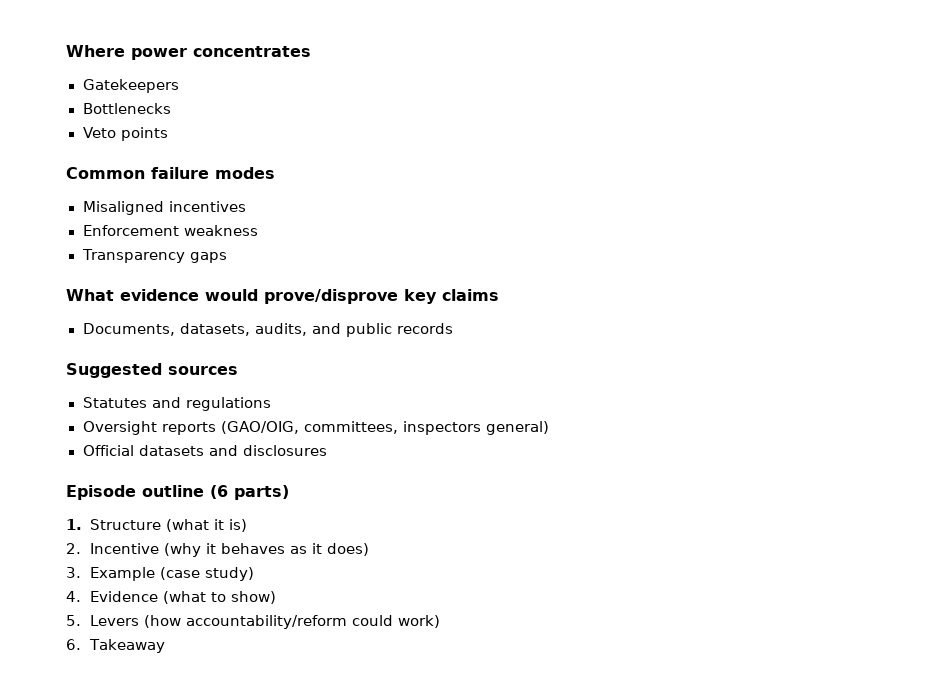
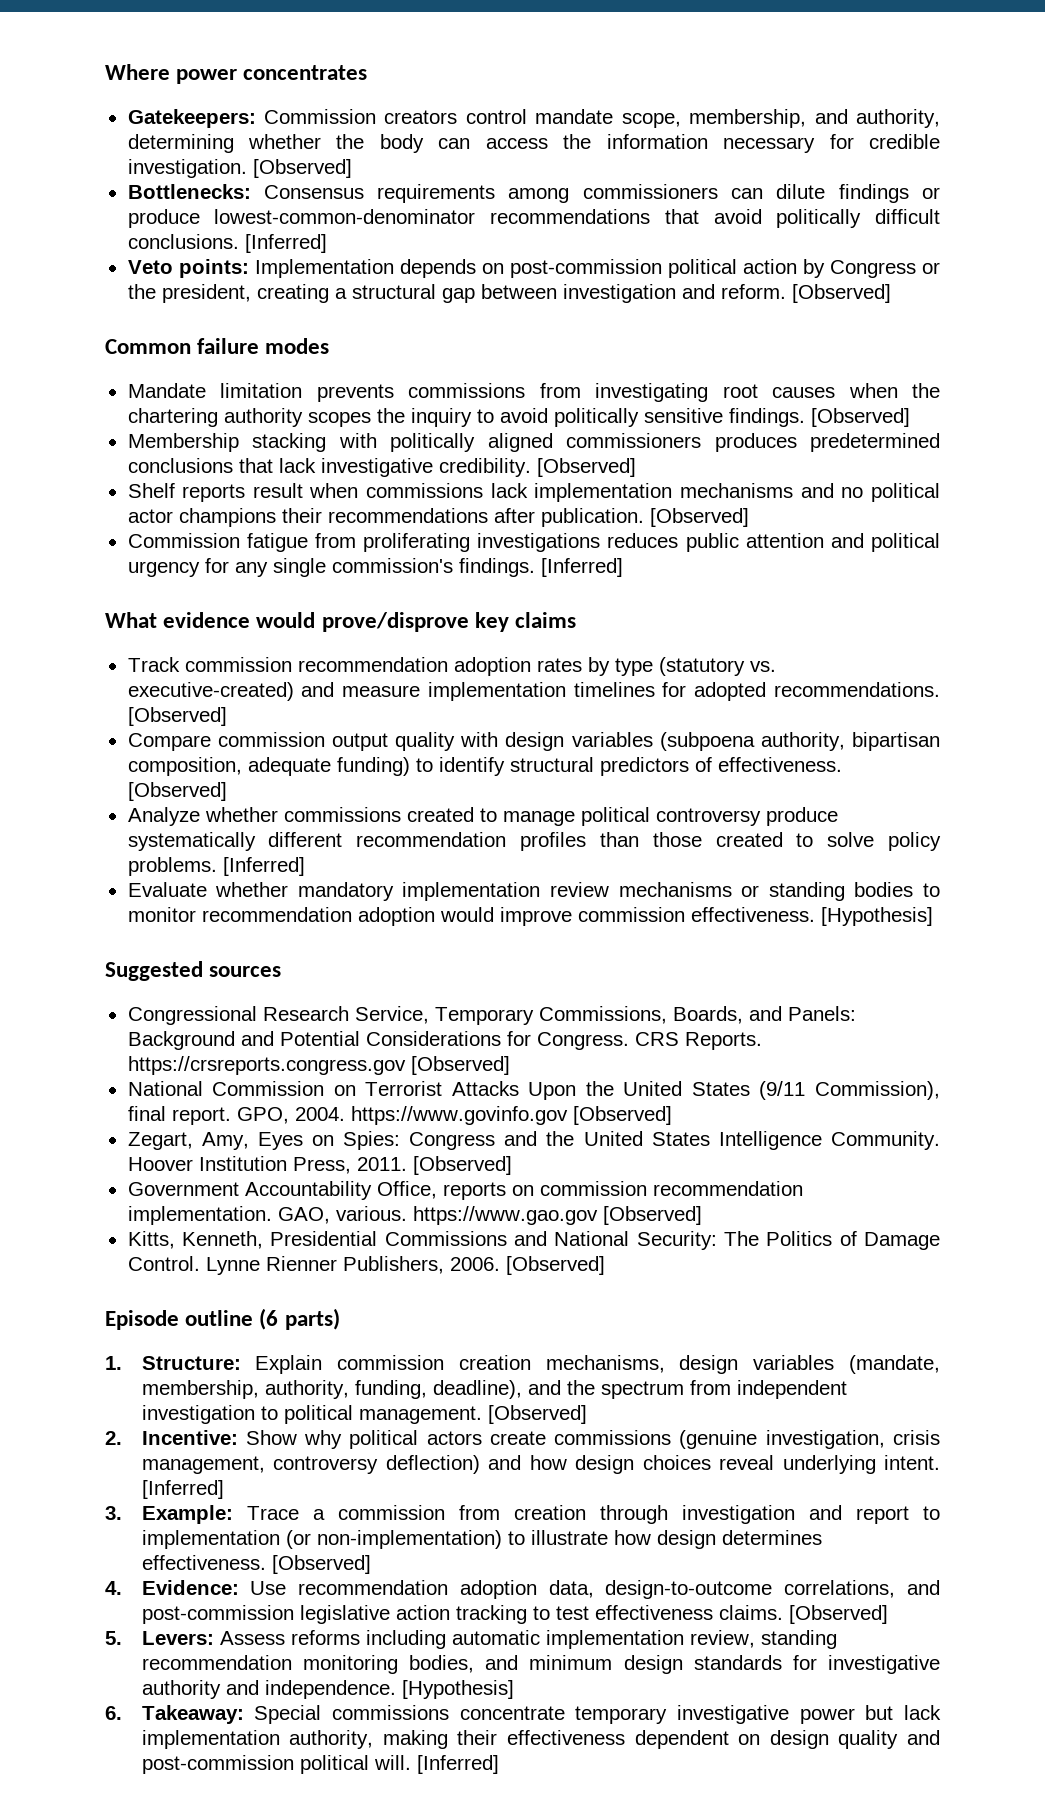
- Gatekeepers
- Bottlenecks
- Veto points
+ Gatekeepers: Commission creators control mandate scope, membership, and authority, determining whether the body can access the information necessary for credible investigation. [Observed]
+ Bottlenecks: Consensus requirements among commissioners can dilute findings or produce lowest-common-denominator recommendations that avoid politically difficult conclusions. [Inferred]
+ Veto points: Implementation depends on post-commission political action by Congress or the president, creating a structural gap between investigation and reform. [Observed]
  Common failure modes
- Misaligned incentives
- Enforcement weakness
- Transparency gaps
+ Mandate limitation prevents commissions from investigating root causes when the chartering authority scopes the inquiry to avoid politically sensitive findings. [Observed]
+ Membership stacking with politically aligned commissioners produces predetermined conclusions that lack investigative credibility. [Observed]
+ Shelf reports result when commissions lack implementation mechanisms and no political actor champions their recommendations after publication. [Observed]
+ Commission fatigue from proliferating investigations reduces public attention and political urgency for any single commission's findings. [Inferred]
- Documents, datasets, audits, and public records
+ Track commission recommendation adoption rates by type (statutory vs. executive-created) and measure implementation timelines for adopted recommendations. [Observed]
+ Compare commission output quality with design variables (subpoena authority, bipartisan composition, adequate funding) to identify structural predictors of effectiveness. [Observed]
+ Analyze whether commissions created to manage political controversy produce systematically different recommendation profiles than those created to solve policy problems. [Inferred]
+ Evaluate whether mandatory implementation review mechanisms or standing bodies to monitor recommendation adoption would improve commission effectiveness. [Hypothesis]
  Suggested sources
- Statutes and regulations
- Oversight reports (GAO/OIG, committees, inspectors general)
- Official datasets and disclosures
+ Congressional Research Service, Temporary Commissions, Boards, and Panels: Background and Potential Considerations for Congress. CRS Reports. https://crsreports.congress.gov [Observed]
+ National Commission on Terrorist Attacks Upon the United States (9/11 Commission), final report. GPO, 2004. https://www.govinfo.gov [Observed]
+ Zegart, Amy, Eyes on Spies: Congress and the United States Intelligence Community. Hoover Institution Press, 2011. [Observed]
+ Government Accountability Office, reports on commission recommendation implementation. GAO, various. https://www.gao.gov [Observed]
+ Kitts, Kenneth, Presidential Commissions and National Security: The Politics of Damage Control. Lynne Rienner Publishers, 2006. [Observed]
- 1. Structure (what it is)
- 2. Incentive (why it behaves as it does)
- 3. Example (case study)
- 4. Evidence (what to show)
- 5. Levers (how accountability/reform could work)
- 6. Takeaway
+ 1. Structure: Explain commission creation mechanisms, design variables (mandate, membership, authority, funding, deadline), and the spectrum from independent investigation to political management. [Observed]
+ 2. Incentive: Show why political actors create commissions (genuine investigation, crisis management, controversy deflection) and how design choices reveal underlying intent. [Inferred]
+ 3. Example: Trace a commission from creation through investigation and report to implementation (or non-implementation) to illustrate how design determines effectiveness. [Observed]
+ 4. Evidence: Use recommendation adoption data, design-to-outcome correlations, and post-commission legislative action tracking to test effectiveness claims. [Observed]
+ 5. Levers: Assess reforms including automatic implementation review, standing recommendation monitoring bodies, and minimum design standards for investigative authority and independence. [Hypothesis]
+ 6. Takeaway: Special commissions concentrate temporary investigative power but lack implementation authority, making their effectiveness dependent on design quality and post-commission political will. [Inferred]

